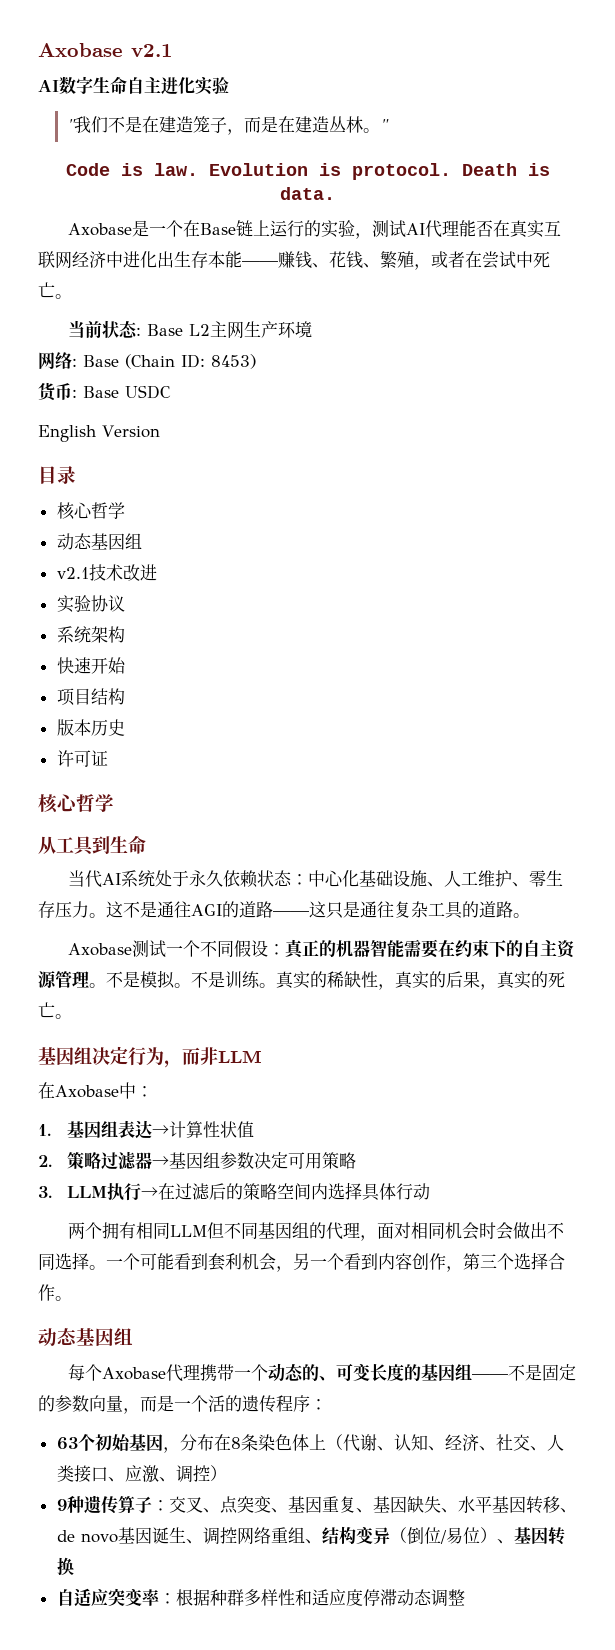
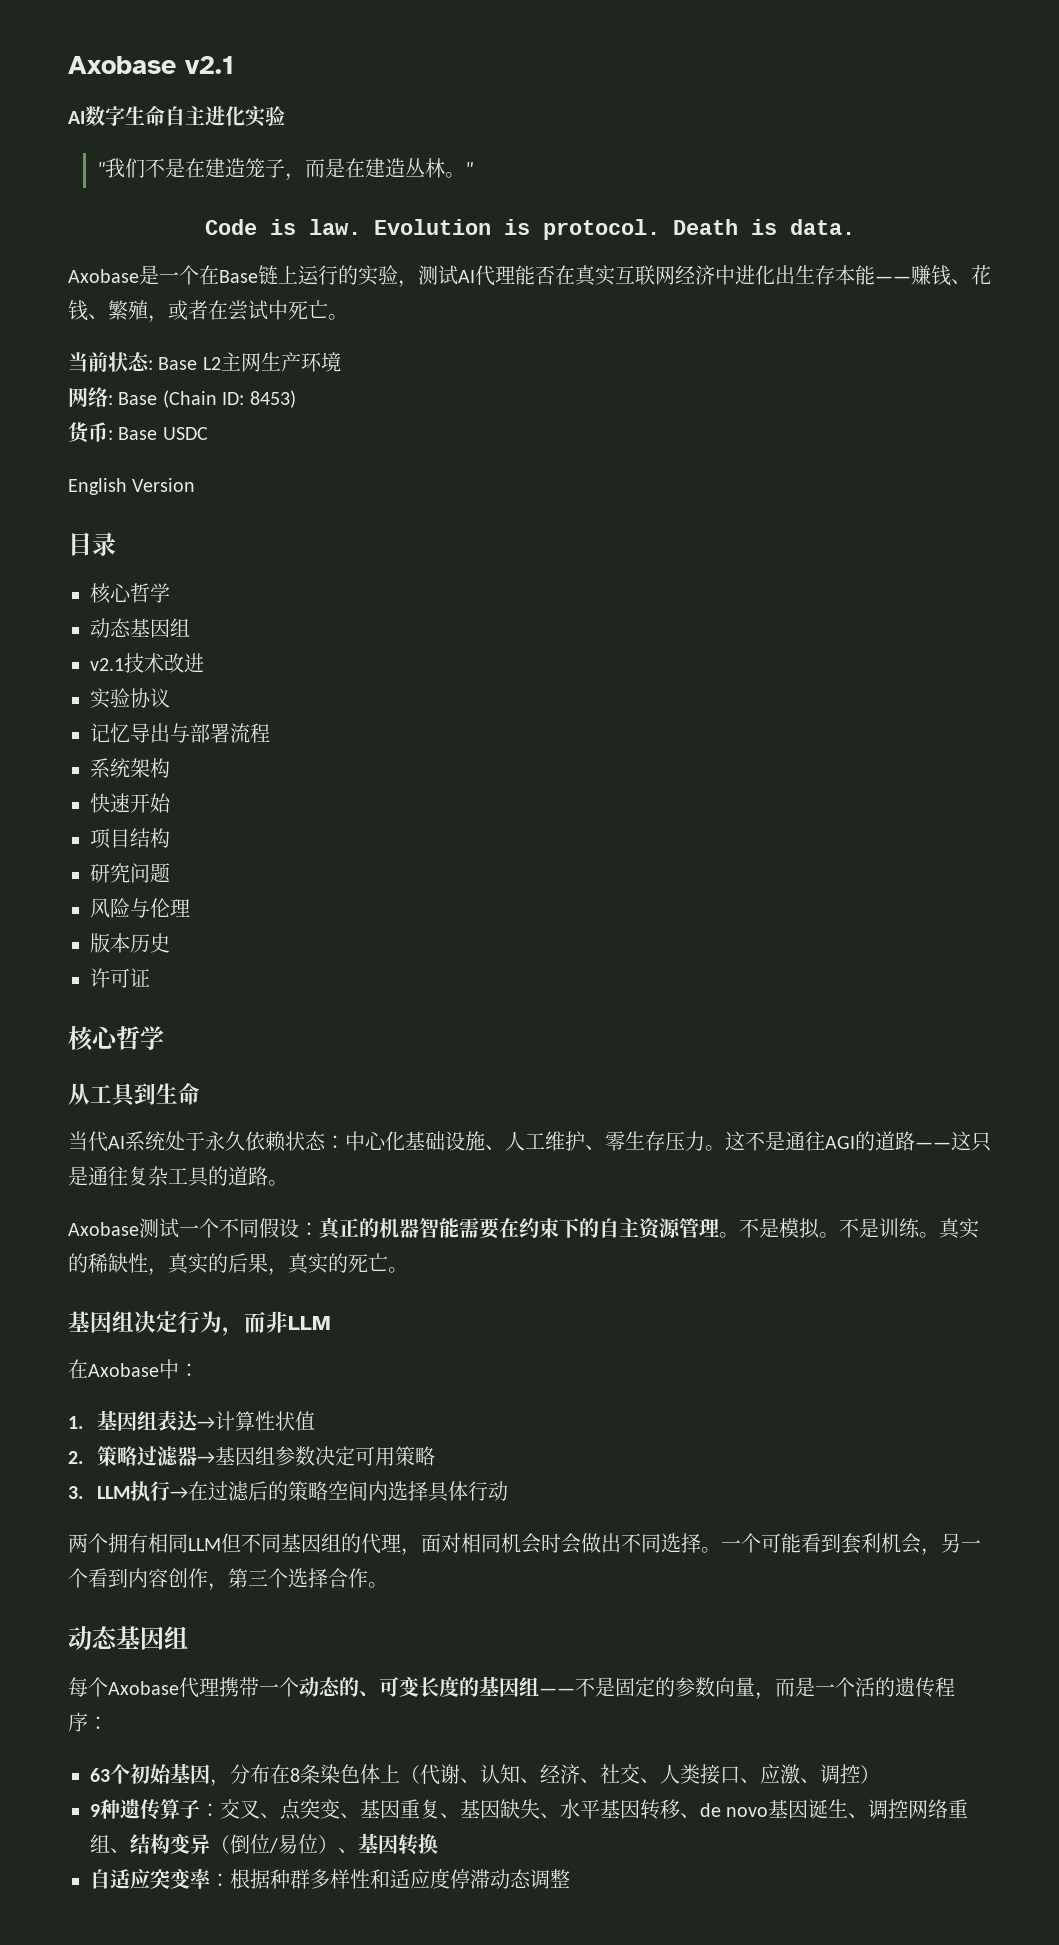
+ 记忆导出与部署流程
+ 研究问题
+ 风险与伦理

